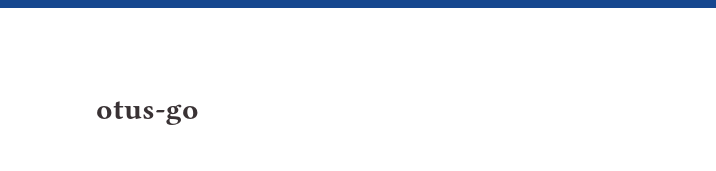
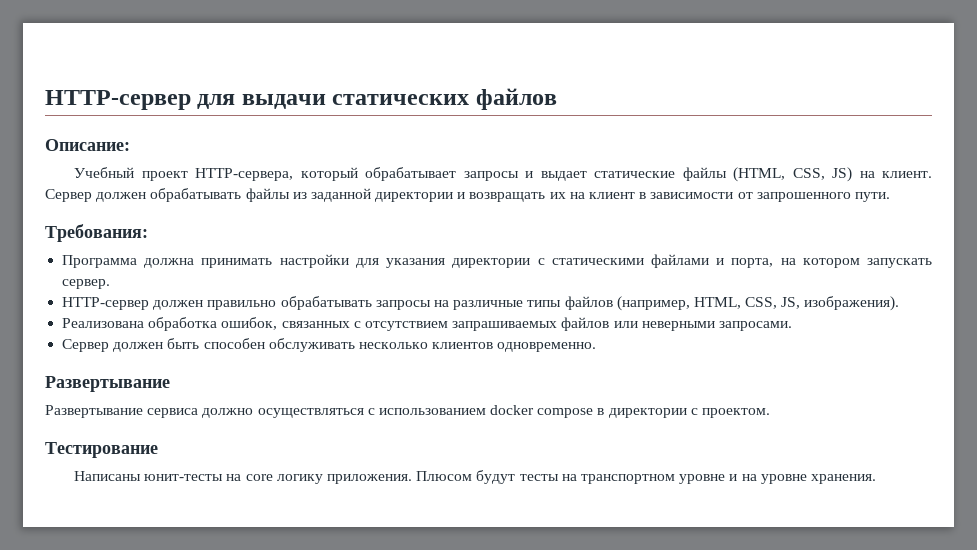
- otus-go
+ HTTP-сервер для выдачи статических файлов
+ Описание:
+ Учебный проект HTTP-сервера, который обрабатывает запросы и выдает статические файлы (HTML, CSS, JS) на клиент. Сервер должен обрабатывать файлы из заданной директории и возвращать их на клиент в зависимости от запрошенного пути.
+ Требования:
+ Программа должна принимать настройки для указания директории с статическими файлами и порта, на котором запускать сервер.
+ HTTP-сервер должен правильно обрабатывать запросы на различные типы файлов (например, HTML, CSS, JS, изображения).
+ Реализована обработка ошибок, связанных с отсутствием запрашиваемых файлов или неверными запросами.
+ Сервер должен быть способен обслуживать несколько клиентов одновременно.
+ Развертывание
+ Развертывание сервиса должно осуществляться с использованием docker compose в директории с проектом.
+ Тестирование
+ Написаны юнит-тесты на core логику приложения. Плюсом будут тесты на транспортном уровне и на уровне хранения.

